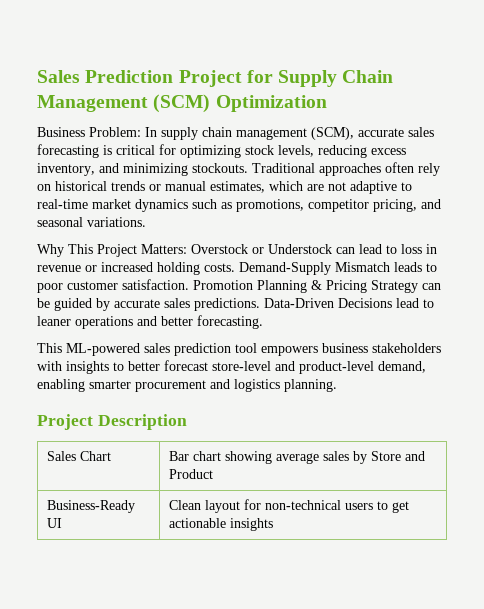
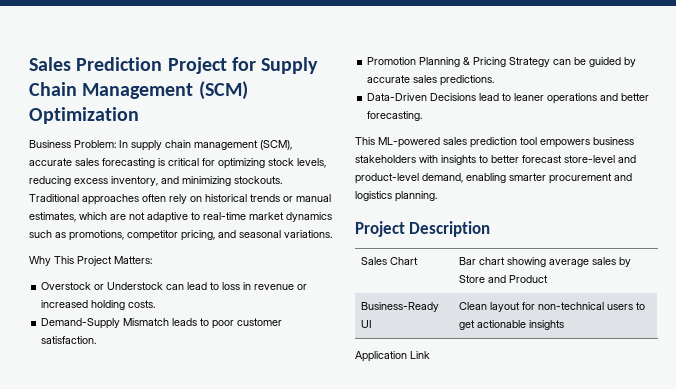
- Why This Project Matters: Overstock or Understock can lead to loss in revenue or increased holding costs. Demand-Supply Mismatch leads to poor customer satisfaction. Promotion Planning & Pricing Strategy can be guided by accurate sales predictions. Data-Driven Decisions lead to leaner operations and better forecasting.
+ Why This Project Matters:
+ Overstock or Understock can lead to loss in revenue or increased holding costs.
+ Demand-Supply Mismatch leads to poor customer satisfaction.
+ Promotion Planning & Pricing Strategy can be guided by accurate sales predictions.
+ Data-Driven Decisions lead to leaner operations and better forecasting.
+ Application Link

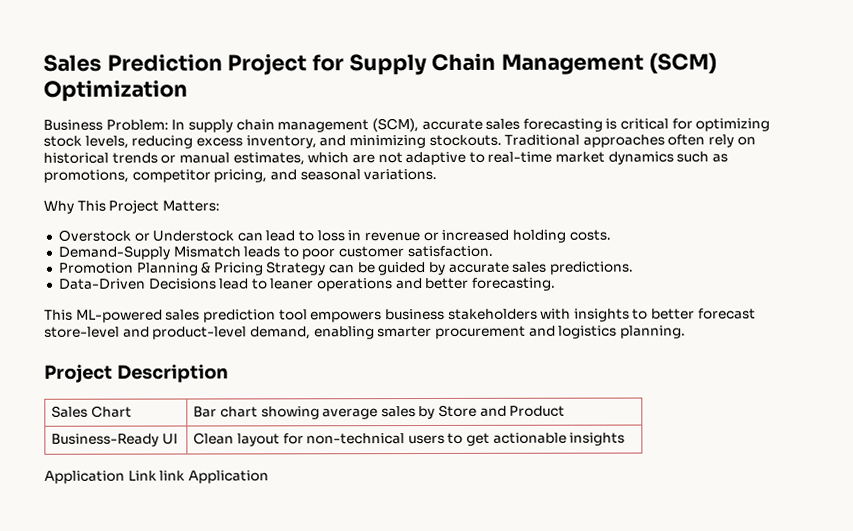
- Application Link
+ Application Link link Application

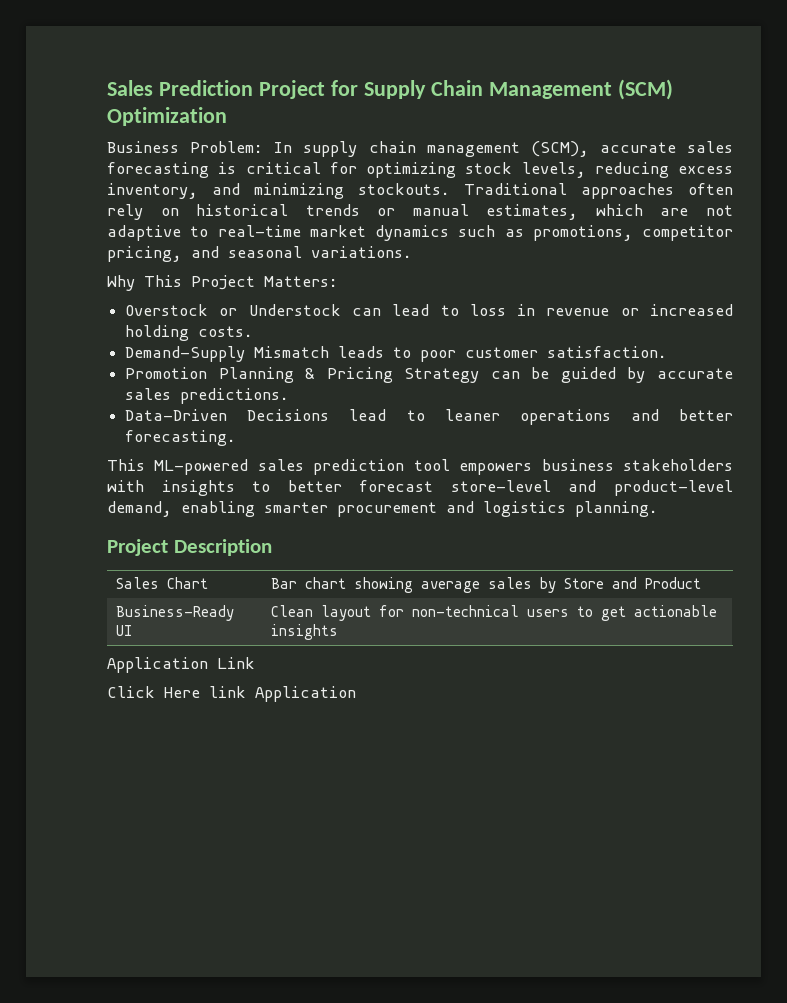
- Application Link link Application
+ Application Link
+ Click Here link Application

